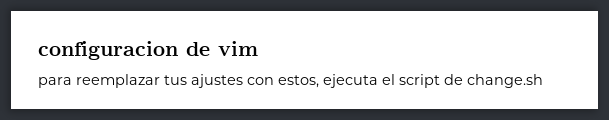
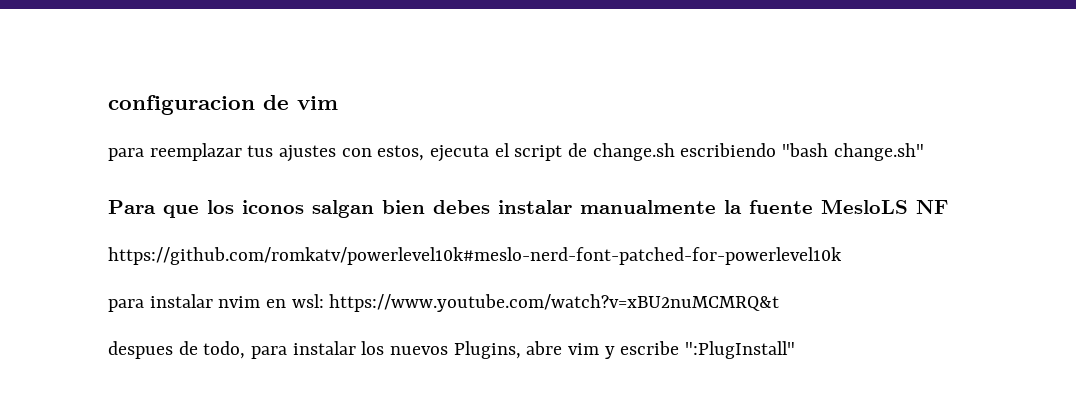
- para reemplazar tus ajustes con estos, ejecuta el script de change.sh
+ para reemplazar tus ajustes con estos, ejecuta el script de change.sh escribiendo "bash change.sh"
+ Para que los iconos salgan bien debes instalar manualmente la fuente MesloLS NF
+ https://github.com/romkatv/powerlevel10k#meslo-nerd-font-patched-for-powerlevel10k
+ para instalar nvim en wsl: https://www.youtube.com/watch?v=xBU2nuMCMRQ&t
+ despues de todo, para instalar los nuevos Plugins, abre vim y escribe ":PlugInstall"

